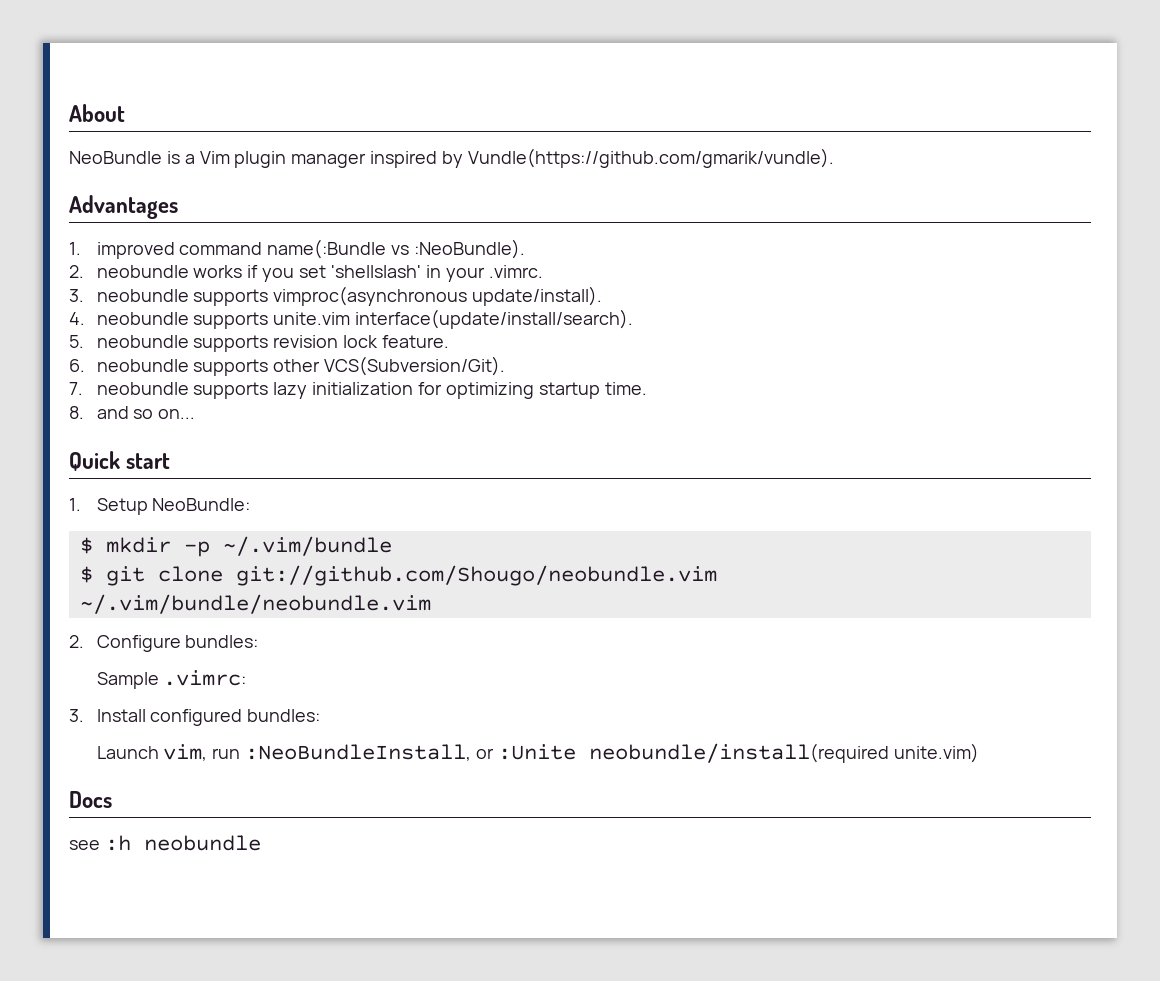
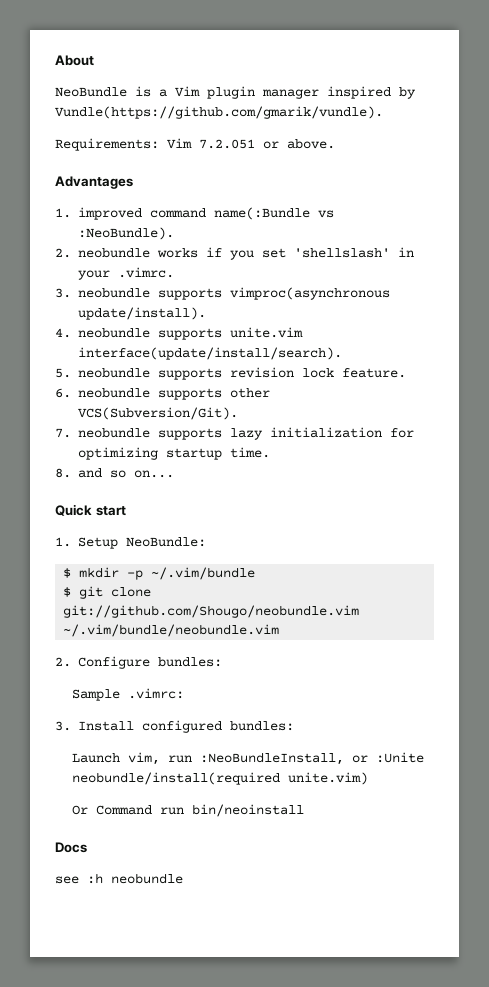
+ Requirements: Vim 7.2.051 or above.
+ Or Command run bin/neoinstall

